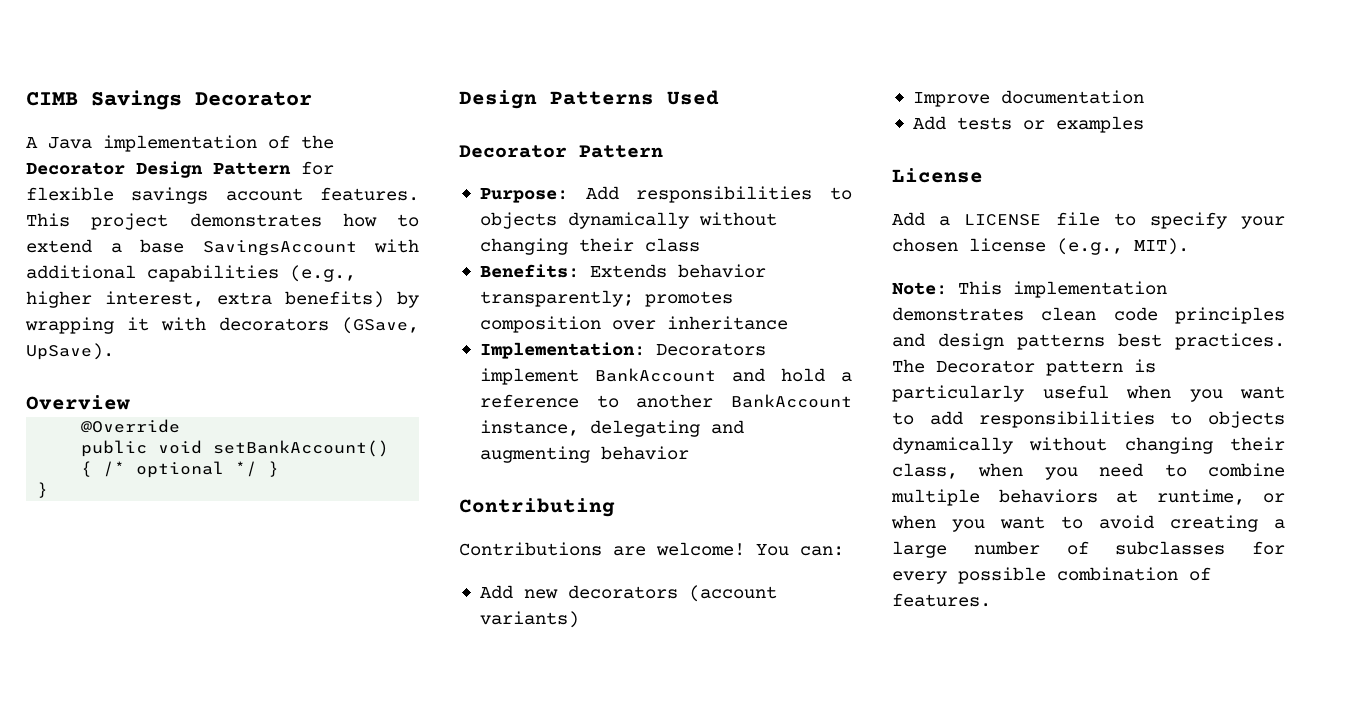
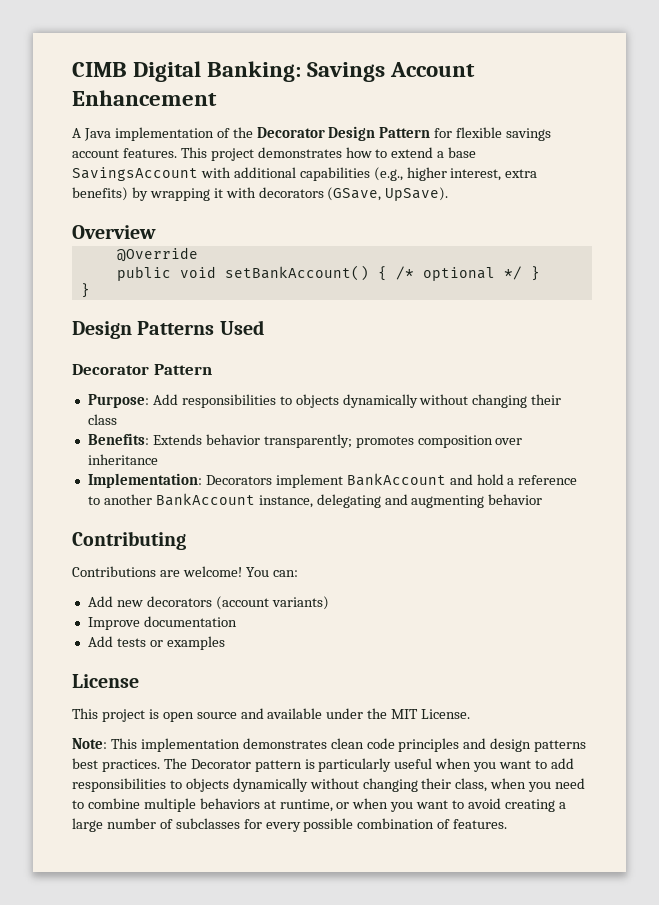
- CIMB Savings Decorator
+ CIMB Digital Banking: Savings Account Enhancement
- Add a LICENSE file to specify your chosen license (e.g., MIT).
+ This project is open source and available under the MIT License.

